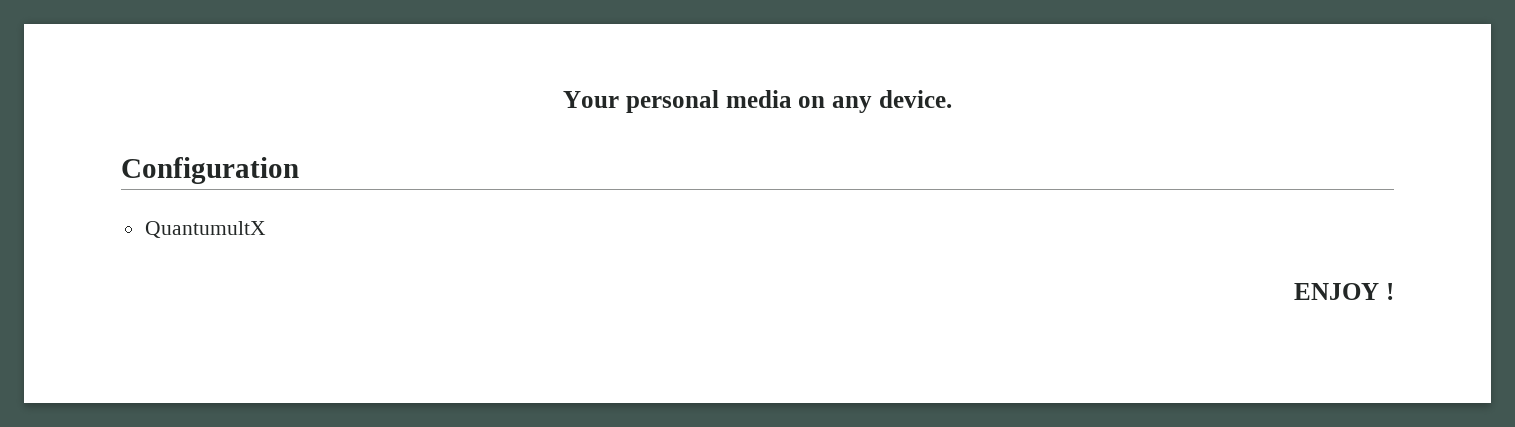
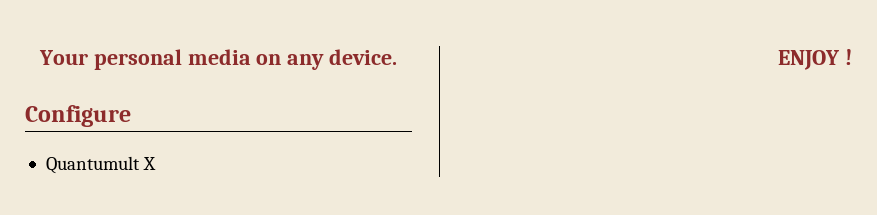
- Configuration
- QuantumultX
+ Configure
+ Quantumult X

